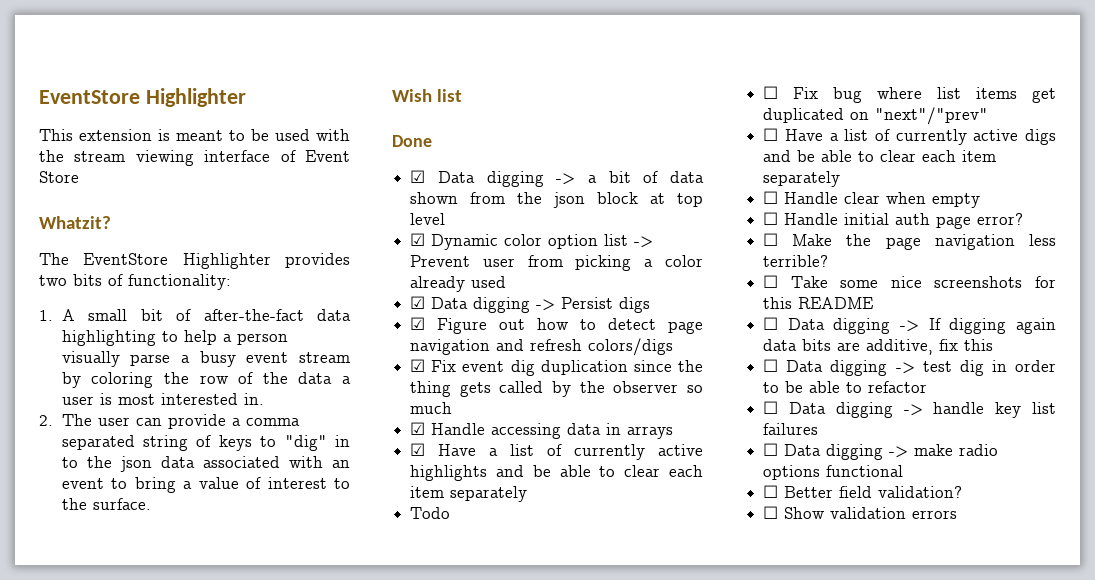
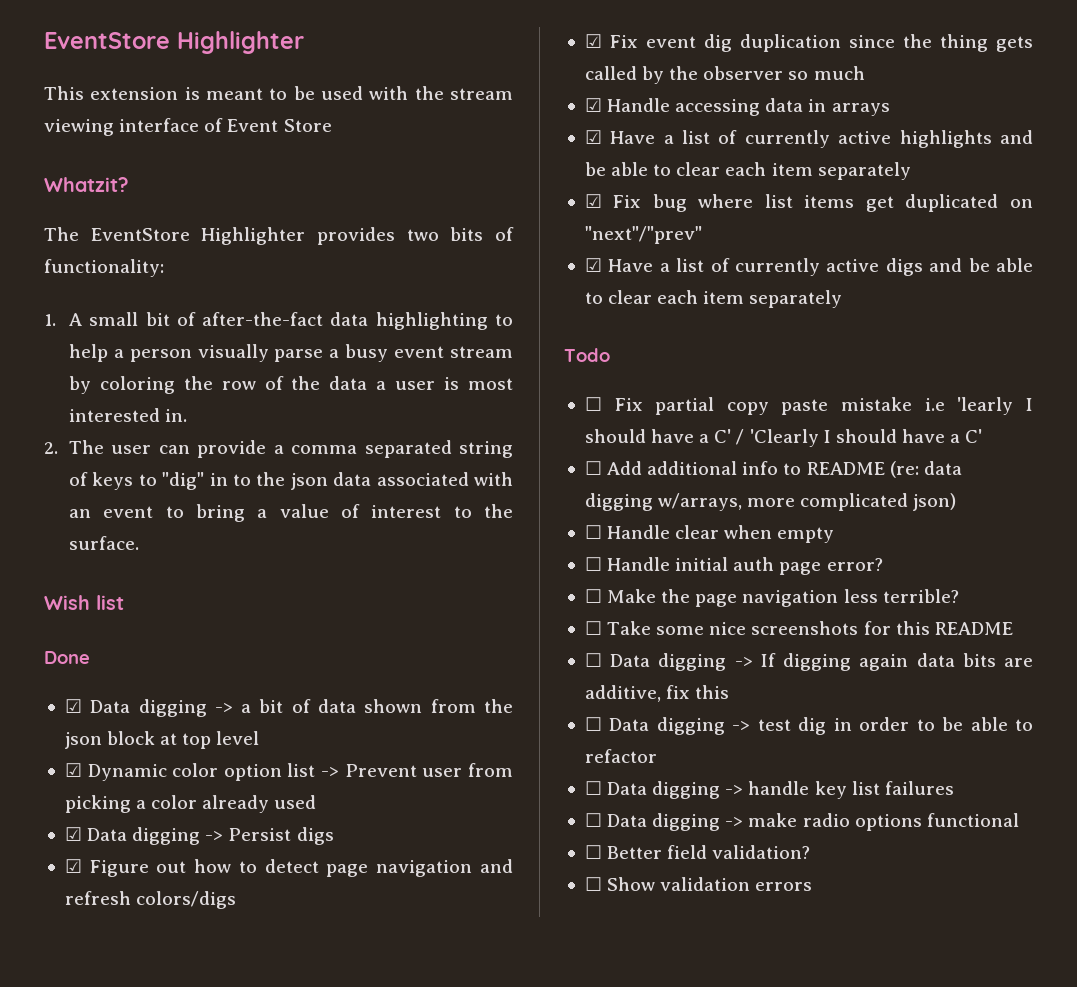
- Todo
- ☐ Fix bug where list items get duplicated on "next"/"prev"
+ ☑ Fix bug where list items get duplicated on "next"/"prev"
- ☐ Have a list of currently active digs and be able to clear each item separately
+ ☑ Have a list of currently active digs and be able to clear each item separately
+ Todo
+ ☐ Fix partial copy paste mistake i.e 'learly I should have a C' / 'Clearly I should have a C'
+ ☐ Add additional info to README (re: data digging w/arrays, more complicated json)

